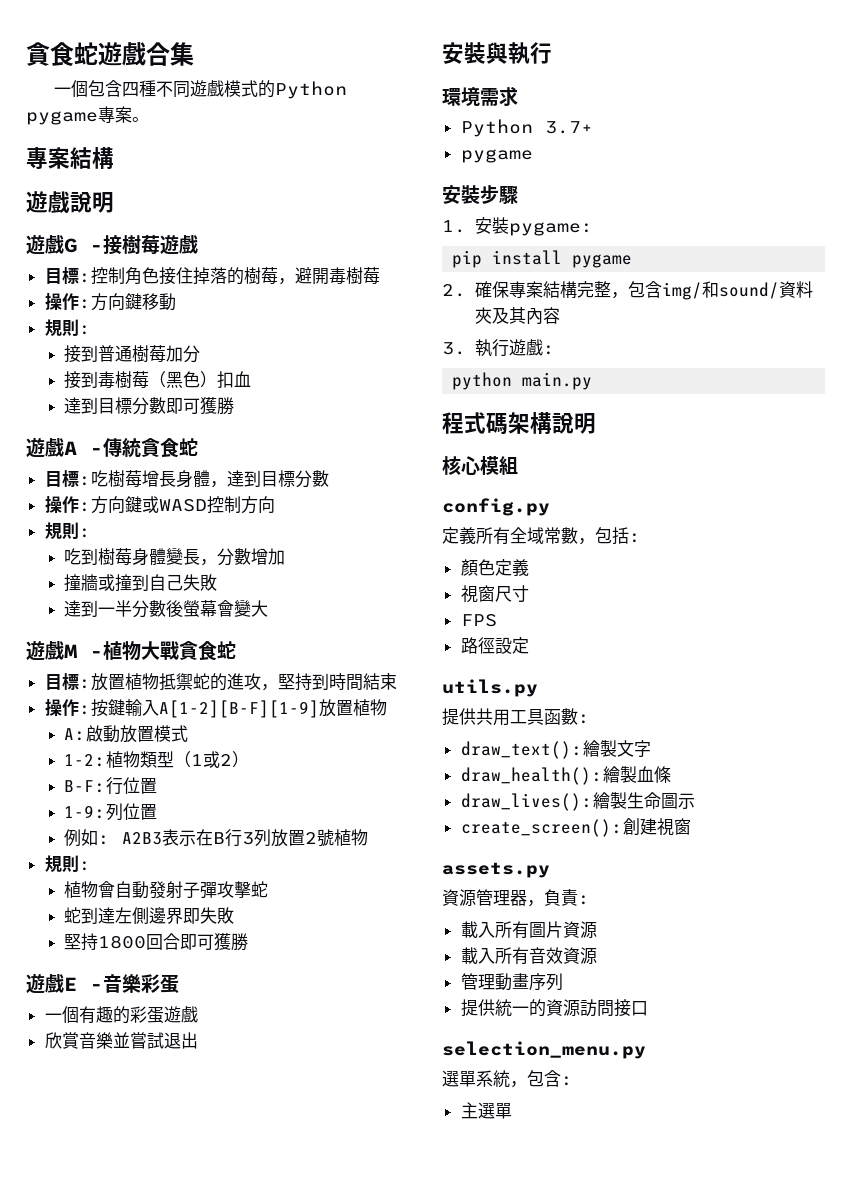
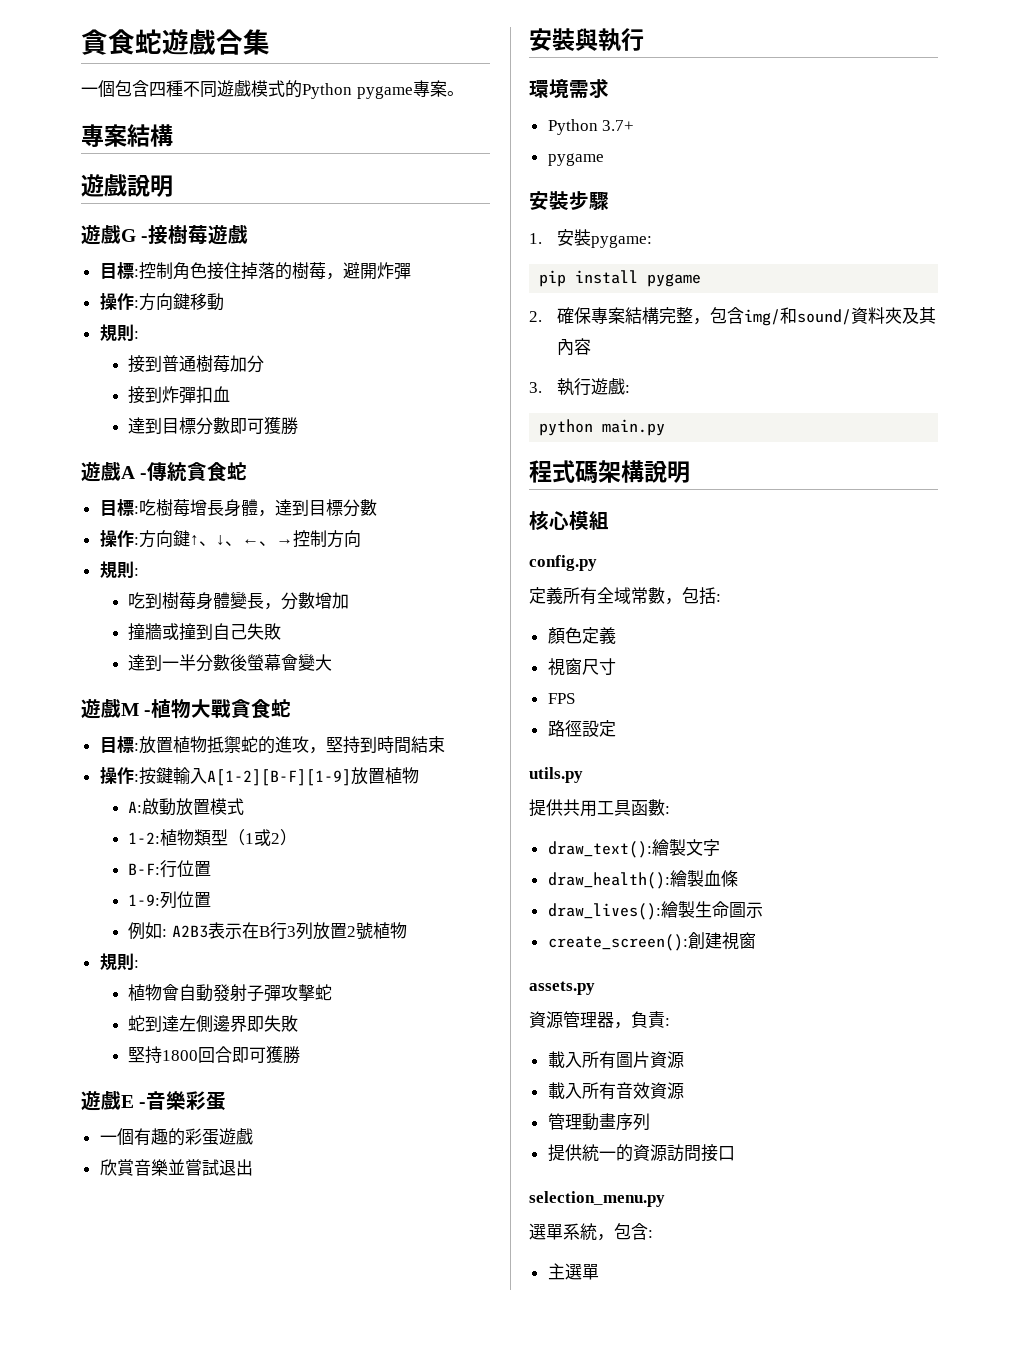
- 目標:控制角色接住掉落的樹莓，避開毒樹莓
+ 目標:控制角色接住掉落的樹莓，避開炸彈
- 接到毒樹莓（黑色）扣血
+ 接到炸彈扣血
- 操作:方向鍵或WASD控制方向
+ 操作:方向鍵↑、↓、←、→控制方向

